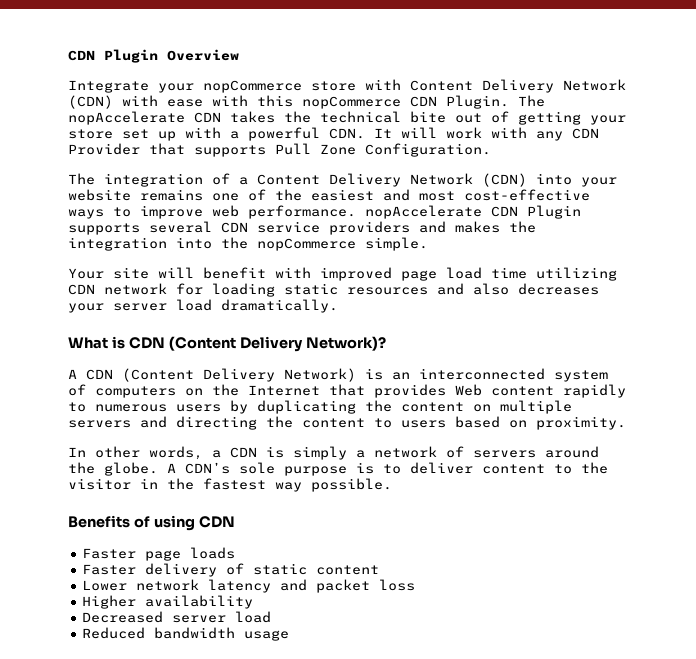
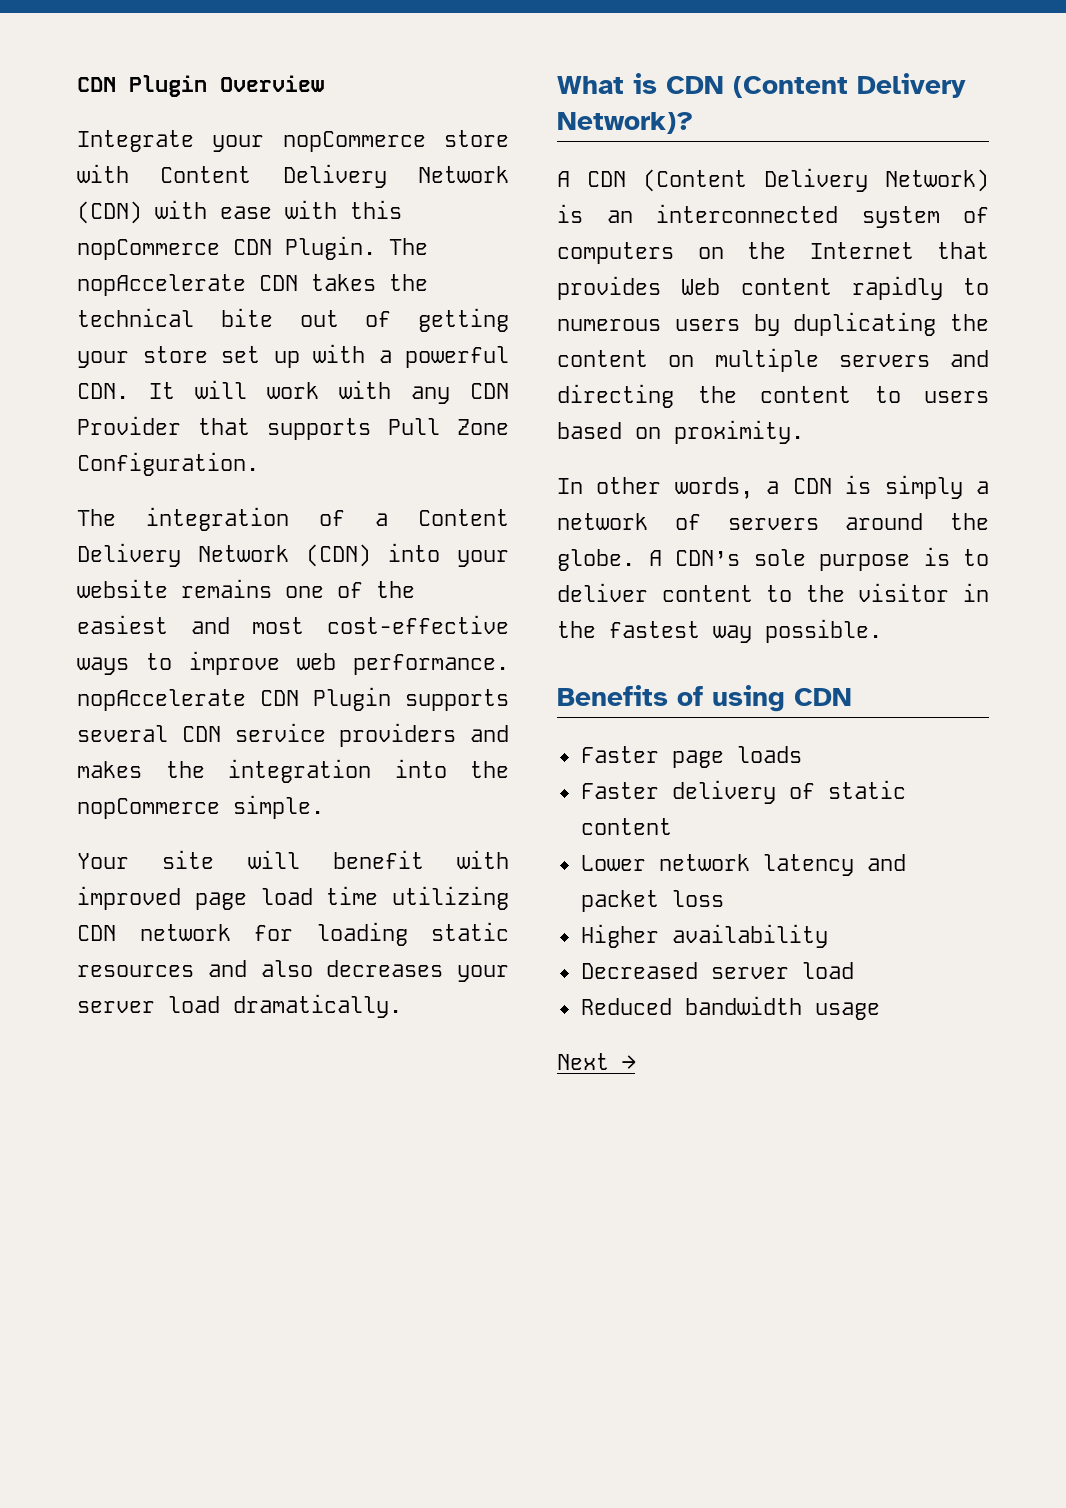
+ Next →

